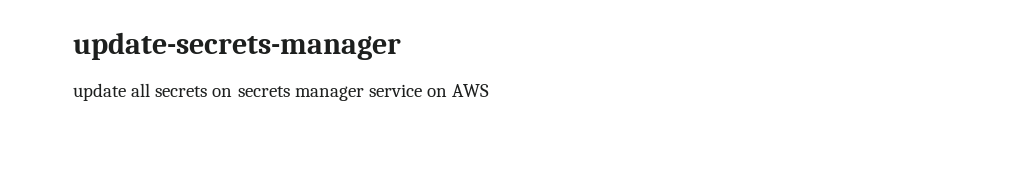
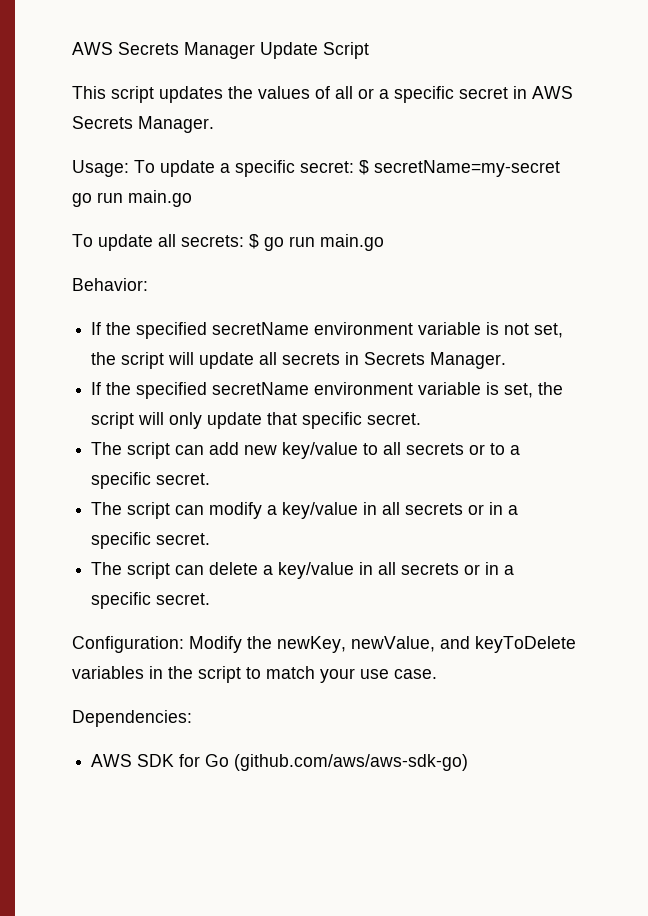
- update-secrets-manager
- update all secrets on secrets manager service on AWS
+ AWS Secrets Manager Update Script
+ This script updates the values of all or a specific secret in AWS Secrets Manager.
+ Usage: To update a specific secret: $ secretName=my-secret go run main.go
+ To update all secrets: $ go run main.go
+ Behavior:
+ If the specified secretName environment variable is not set, the script will update all secrets in Secrets Manager.
+ If the specified secretName environment variable is set, the script will only update that specific secret.
+ The script can add new key/value to all secrets or to a specific secret.
+ The script can modify a key/value in all secrets or in a specific secret.
+ The script can delete a key/value in all secrets or in a specific secret.
+ Configuration: Modify the newKey, newValue, and keyToDelete variables in the script to match your use case.
+ Dependencies:
+ AWS SDK for Go (github.com/aws/aws-sdk-go)

